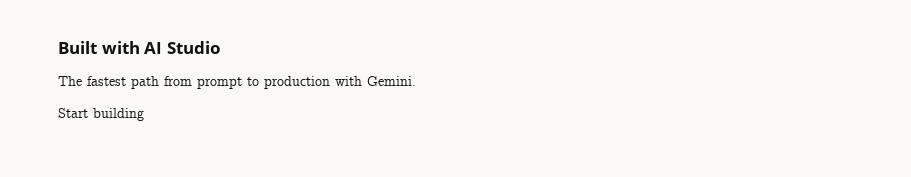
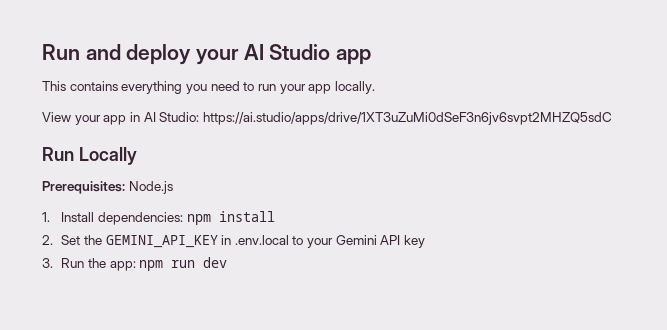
- Built with AI Studio
- The fastest path from prompt to production with Gemini.
- Start building
+ Run and deploy your AI Studio app
+ This contains everything you need to run your app locally.
+ View your app in AI Studio: https://ai.studio/apps/drive/1XT3uZuMi0dSeF3n6jv6svpt2MHZQ5sdC
+ Run Locally
+ Prerequisites: Node.js
+ 1. Install dependencies: npm install
+ 2. Set the GEMINI_API_KEY in .env.local to your Gemini API key
+ 3. Run the app: npm run dev

